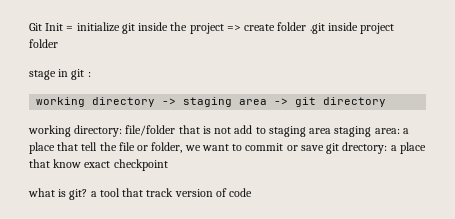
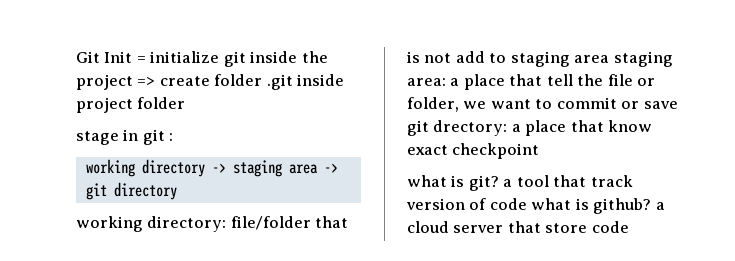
- what is git? a tool that track version of code
+ what is git? a tool that track version of code what is github? a cloud server that store code

